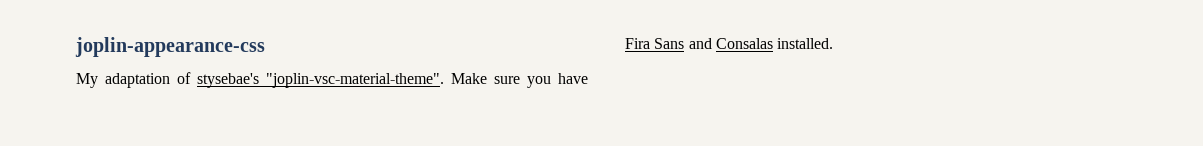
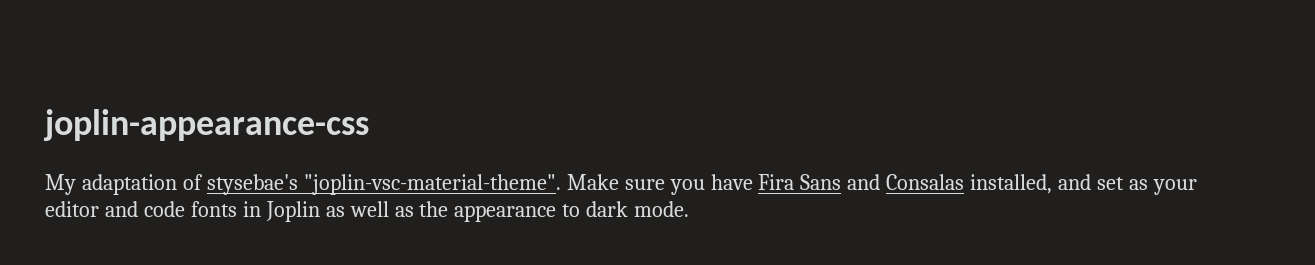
- Make sure you have Fira Sans and Consalas installed.
+ Make sure you have Fira Sans and Consalas installed, and set as your editor and code fonts in Joplin as well as the appearance to dark mode.

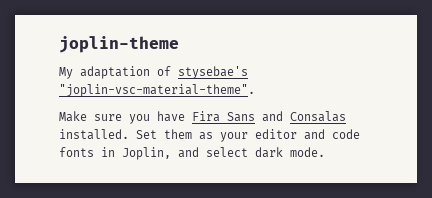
- joplin-appearance-css
+ joplin-theme
- My adaptation of stysebae's "joplin-vsc-material-theme". Make sure you have Fira Sans and Consalas installed, and set as your editor and code fonts in Joplin as well as the appearance to dark mode.
+ My adaptation of stysebae's "joplin-vsc-material-theme".
+ Make sure you have Fira Sans and Consalas installed. Set them as your editor and code fonts in Joplin, and select dark mode.

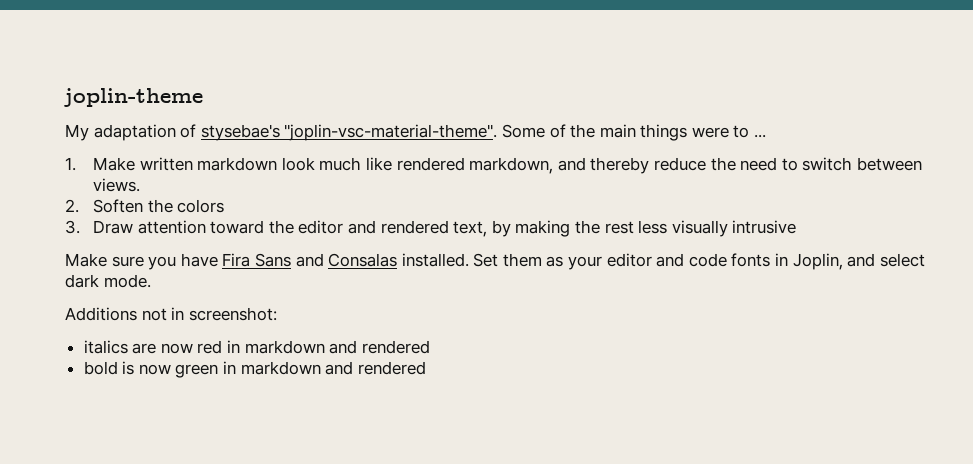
+ Some of the main things were to ...
+ 1. Make written markdown look much like rendered markdown, and thereby reduce the need to switch between views.
+ 2. Soften the colors
+ 3. Draw attention toward the editor and rendered text, by making the rest less visually intrusive
+ Additions not in screenshot:
+ italics are now red in markdown and rendered
+ bold is now green in markdown and rendered

